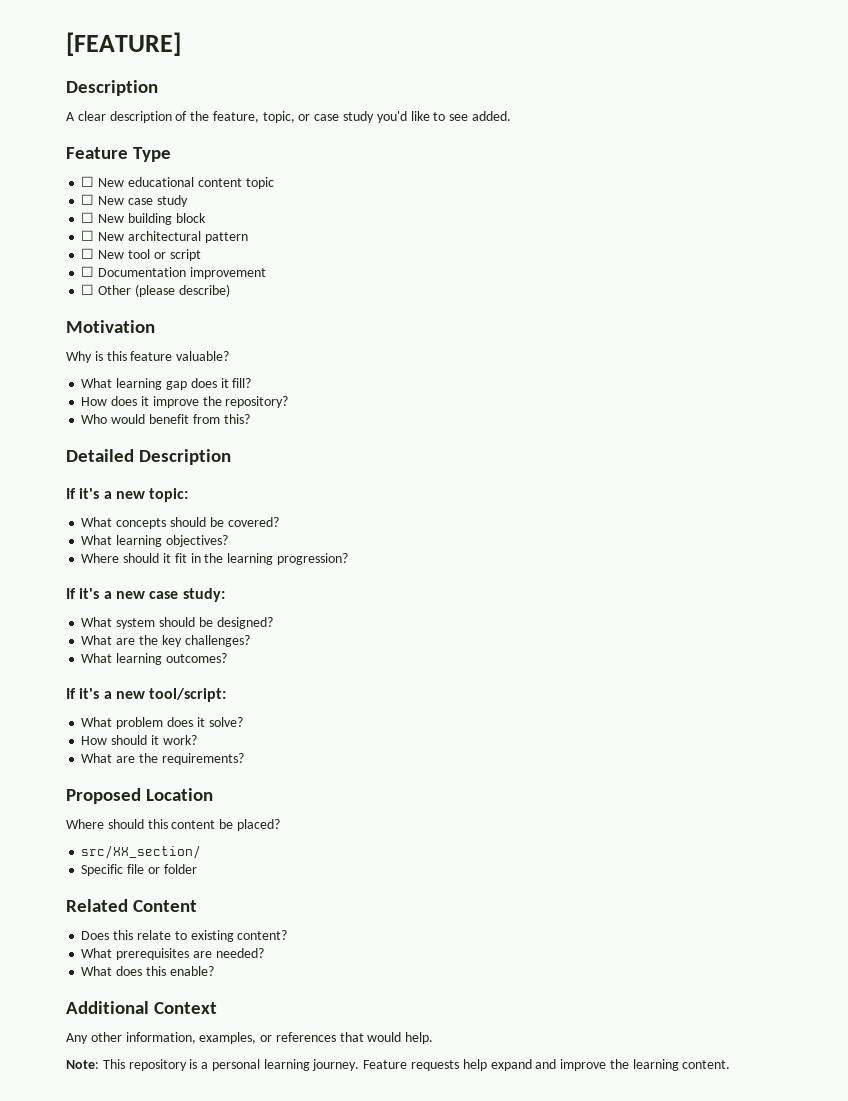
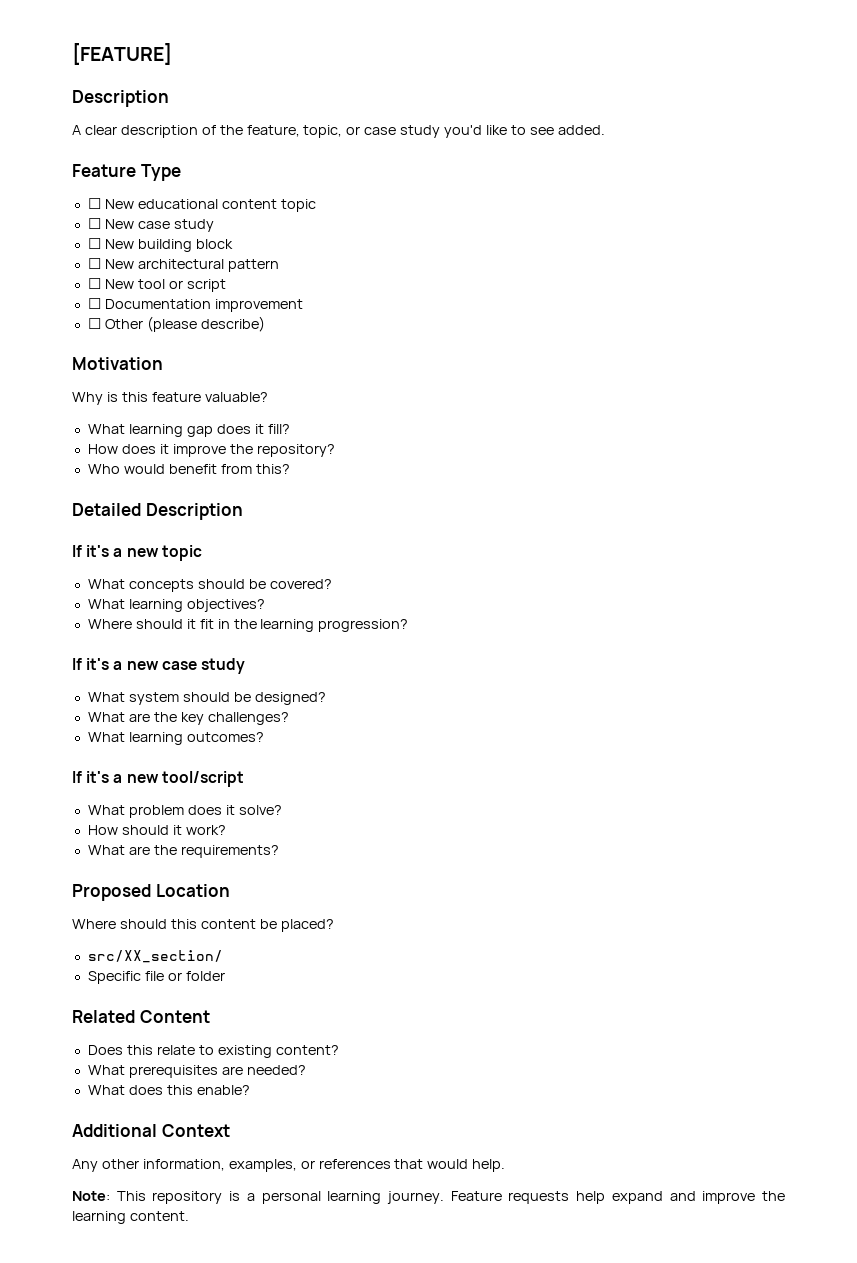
- If it's a new topic:
+ If it's a new topic
- If it's a new case study:
+ If it's a new case study
- If it's a new tool/script:
+ If it's a new tool/script

